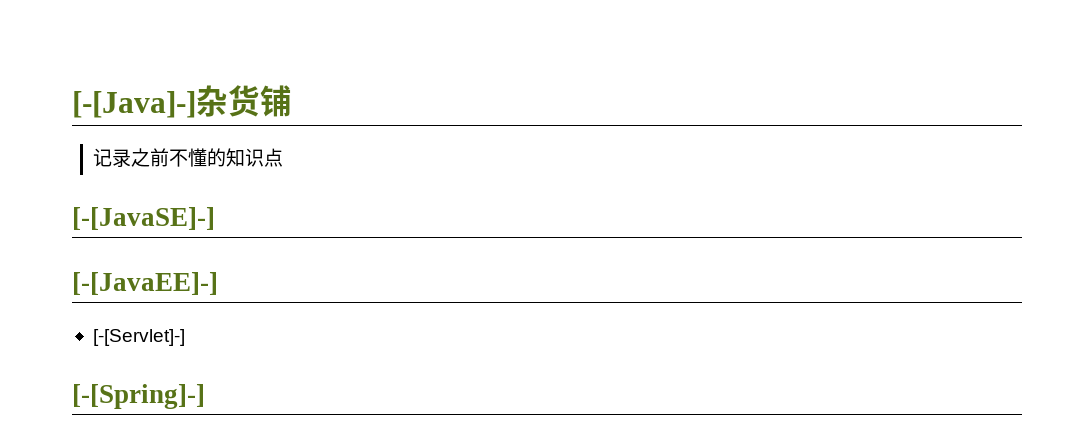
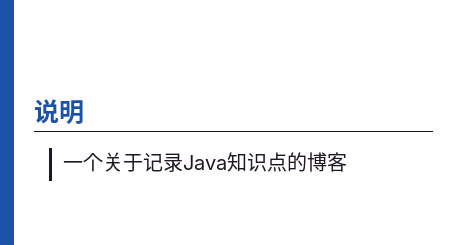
- [-[Java]-]杂货铺
- 记录之前不懂的知识点
- [-[JavaSE]-]
- [-[JavaEE]-]
- [-[Servlet]-]
- [-[Spring]-]
+ 说明
+ 一个关于记录Java知识点的博客

